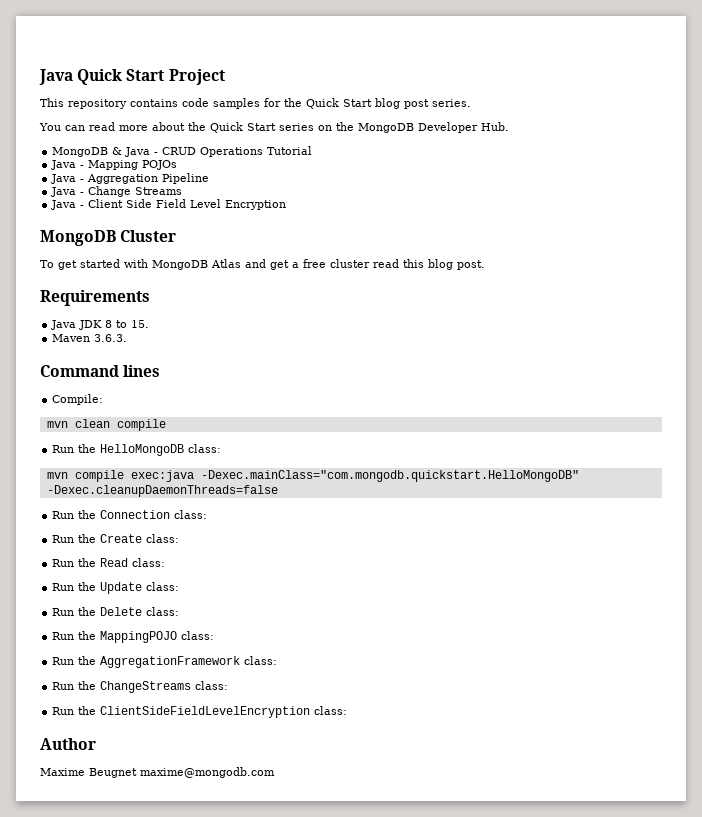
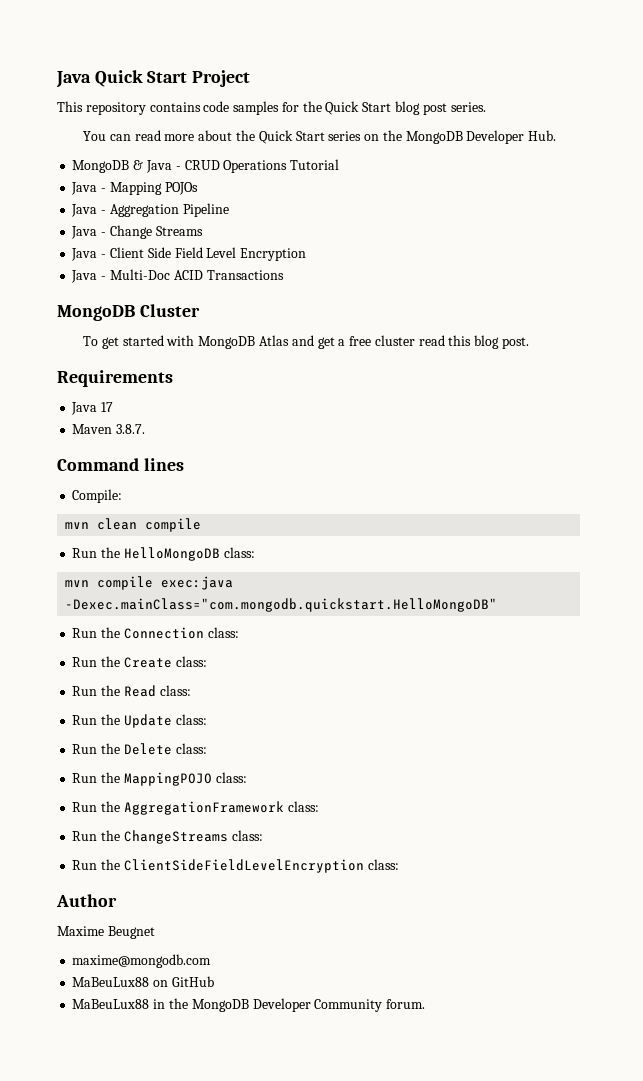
+ Java - Multi-Doc ACID Transactions
- Java JDK 8 to 15.
+ Java 17
- Maven 3.6.3.
+ Maven 3.8.7.
- mvn compile exec:java -Dexec.mainClass="com.mongodb.quickstart.HelloMongoDB" -Dexec.cleanupDaemonThreads=false
+ mvn compile exec:java -Dexec.mainClass="com.mongodb.quickstart.HelloMongoDB"
- Maxime Beugnet maxime@mongodb.com
+ Maxime Beugnet
+ maxime@mongodb.com
+ MaBeuLux88 on GitHub
+ MaBeuLux88 in the MongoDB Developer Community forum.

